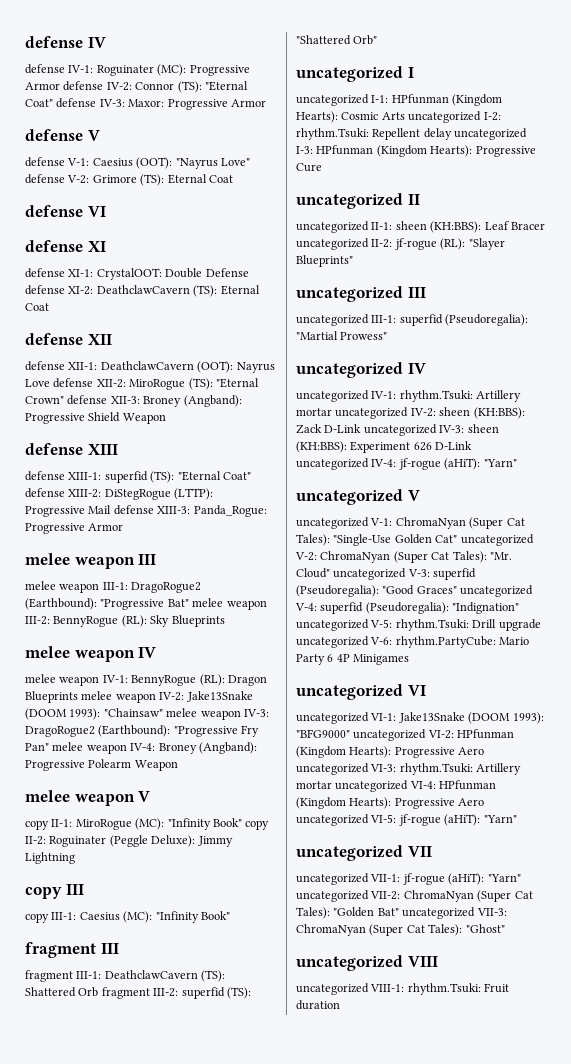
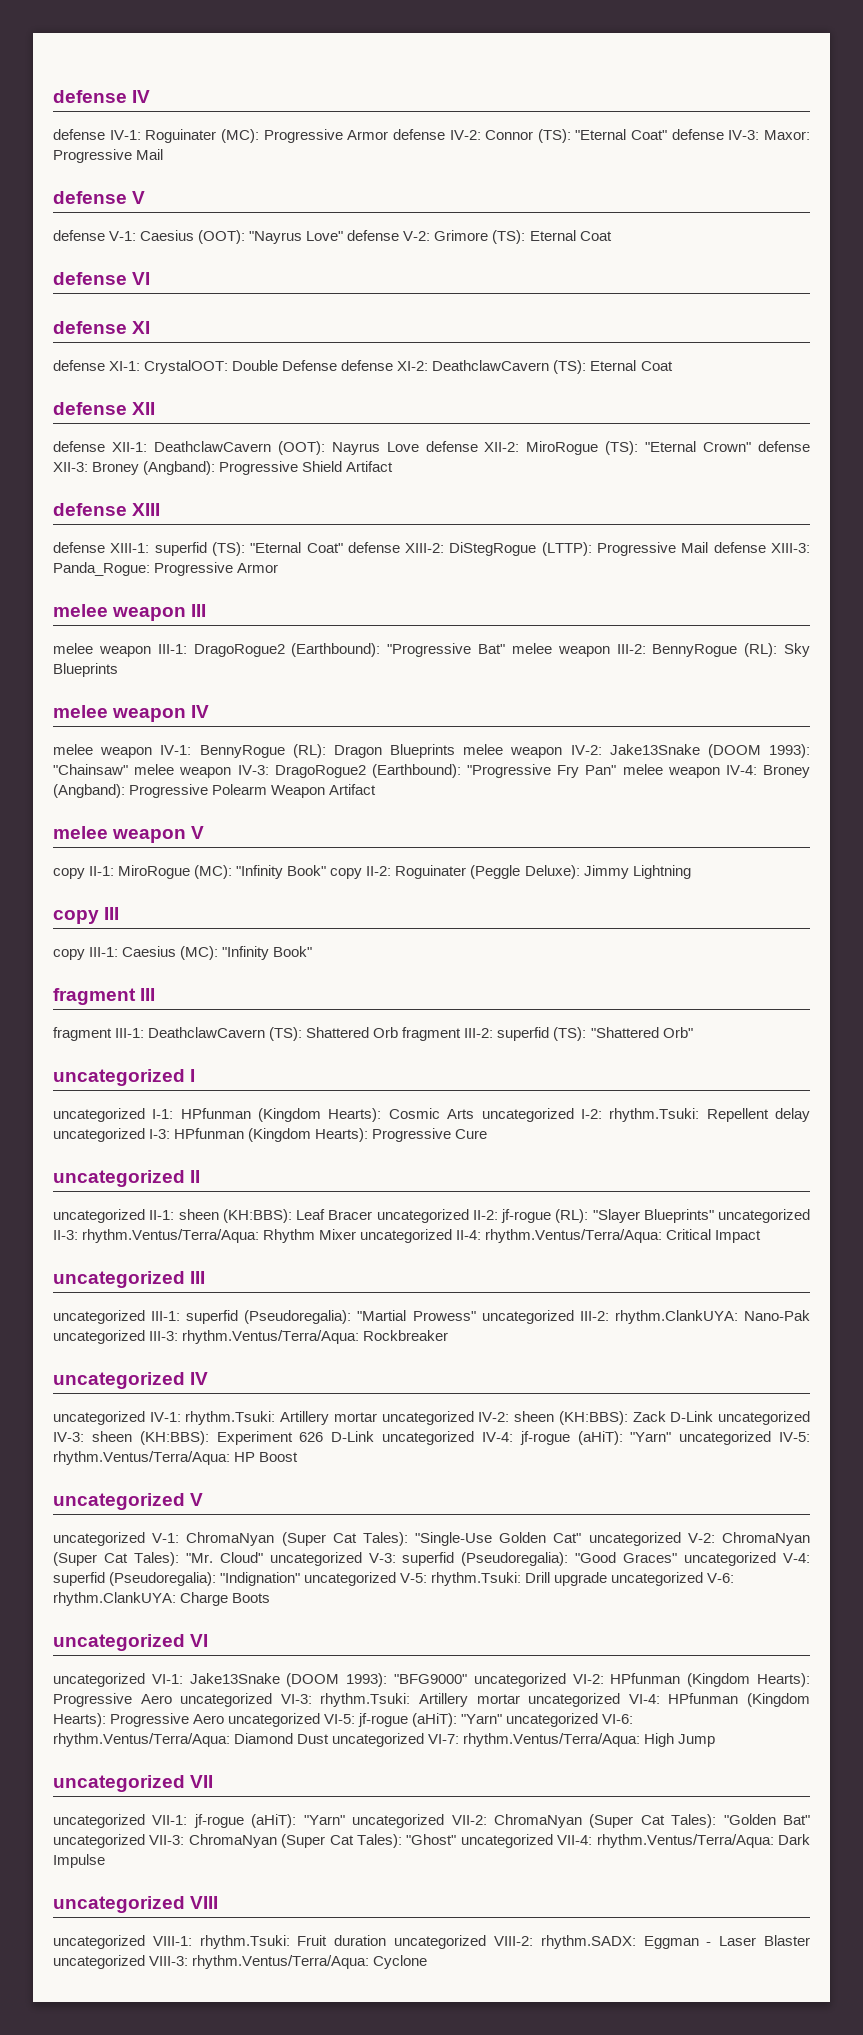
- defense IV-1: Roguinater (MC): Progressive Armor defense IV-2: Connor (TS): "Eternal Coat" defense IV-3: Maxor: Progressive Armor
+ defense IV-1: Roguinater (MC): Progressive Armor defense IV-2: Connor (TS): "Eternal Coat" defense IV-3: Maxor: Progressive Mail
- defense XII-1: DeathclawCavern (OOT): Nayrus Love defense XII-2: MiroRogue (TS): "Eternal Crown" defense XII-3: Broney (Angband): Progressive Shield Weapon
+ defense XII-1: DeathclawCavern (OOT): Nayrus Love defense XII-2: MiroRogue (TS): "Eternal Crown" defense XII-3: Broney (Angband): Progressive Shield Artifact
- melee weapon IV-1: BennyRogue (RL): Dragon Blueprints melee weapon IV-2: Jake13Snake (DOOM 1993): "Chainsaw" melee weapon IV-3: DragoRogue2 (Earthbound): "Progressive Fry Pan" melee weapon IV-4: Broney (Angband): Progressive Polearm Weapon
+ melee weapon IV-1: BennyRogue (RL): Dragon Blueprints melee weapon IV-2: Jake13Snake (DOOM 1993): "Chainsaw" melee weapon IV-3: DragoRogue2 (Earthbound): "Progressive Fry Pan" melee weapon IV-4: Broney (Angband): Progressive Polearm Weapon Artifact
- uncategorized II-1: sheen (KH:BBS): Leaf Bracer uncategorized II-2: jf-rogue (RL): "Slayer Blueprints"
+ uncategorized II-1: sheen (KH:BBS): Leaf Bracer uncategorized II-2: jf-rogue (RL): "Slayer Blueprints" uncategorized II-3: rhythm.Ventus/Terra/Aqua: Rhythm Mixer uncategorized II-4: rhythm.Ventus/Terra/Aqua: Critical Impact
- uncategorized III-1: superfid (Pseudoregalia): "Martial Prowess"
+ uncategorized III-1: superfid (Pseudoregalia): "Martial Prowess" uncategorized III-2: rhythm.ClankUYA: Nano-Pak uncategorized III-3: rhythm.Ventus/Terra/Aqua: Rockbreaker
- uncategorized IV-1: rhythm.Tsuki: Artillery mortar uncategorized IV-2: sheen (KH:BBS): Zack D-Link uncategorized IV-3: sheen (KH:BBS): Experiment 626 D-Link uncategorized IV-4: jf-rogue (aHiT): "Yarn"
+ uncategorized IV-1: rhythm.Tsuki: Artillery mortar uncategorized IV-2: sheen (KH:BBS): Zack D-Link uncategorized IV-3: sheen (KH:BBS): Experiment 626 D-Link uncategorized IV-4: jf-rogue (aHiT): "Yarn" uncategorized IV-5: rhythm.Ventus/Terra/Aqua: HP Boost
- uncategorized V-1: ChromaNyan (Super Cat Tales): "Single-Use Golden Cat" uncategorized V-2: ChromaNyan (Super Cat Tales): "Mr. Cloud" uncategorized V-3: superfid (Pseudoregalia): "Good Graces" uncategorized V-4: superfid (Pseudoregalia): "Indignation" uncategorized V-5: rhythm.Tsuki: Drill upgrade uncategorized V-6: rhythm.PartyCube: Mario Party 6 4P Minigames
+ uncategorized V-1: ChromaNyan (Super Cat Tales): "Single-Use Golden Cat" uncategorized V-2: ChromaNyan (Super Cat Tales): "Mr. Cloud" uncategorized V-3: superfid (Pseudoregalia): "Good Graces" uncategorized V-4: superfid (Pseudoregalia): "Indignation" uncategorized V-5: rhythm.Tsuki: Drill upgrade uncategorized V-6: rhythm.ClankUYA: Charge Boots
- uncategorized VI-1: Jake13Snake (DOOM 1993): "BFG9000" uncategorized VI-2: HPfunman (Kingdom Hearts): Progressive Aero uncategorized VI-3: rhythm.Tsuki: Artillery mortar uncategorized VI-4: HPfunman (Kingdom Hearts): Progressive Aero uncategorized VI-5: jf-rogue (aHiT): "Yarn"
+ uncategorized VI-1: Jake13Snake (DOOM 1993): "BFG9000" uncategorized VI-2: HPfunman (Kingdom Hearts): Progressive Aero uncategorized VI-3: rhythm.Tsuki: Artillery mortar uncategorized VI-4: HPfunman (Kingdom Hearts): Progressive Aero uncategorized VI-5: jf-rogue (aHiT): "Yarn" uncategorized VI-6: rhythm.Ventus/Terra/Aqua: Diamond Dust uncategorized VI-7: rhythm.Ventus/Terra/Aqua: High Jump
- uncategorized VII-1: jf-rogue (aHiT): "Yarn" uncategorized VII-2: ChromaNyan (Super Cat Tales): "Golden Bat" uncategorized VII-3: ChromaNyan (Super Cat Tales): "Ghost"
+ uncategorized VII-1: jf-rogue (aHiT): "Yarn" uncategorized VII-2: ChromaNyan (Super Cat Tales): "Golden Bat" uncategorized VII-3: ChromaNyan (Super Cat Tales): "Ghost" uncategorized VII-4: rhythm.Ventus/Terra/Aqua: Dark Impulse
- uncategorized VIII-1: rhythm.Tsuki: Fruit duration
+ uncategorized VIII-1: rhythm.Tsuki: Fruit duration uncategorized VIII-2: rhythm.SADX: Eggman - Laser Blaster uncategorized VIII-3: rhythm.Ventus/Terra/Aqua: Cyclone

